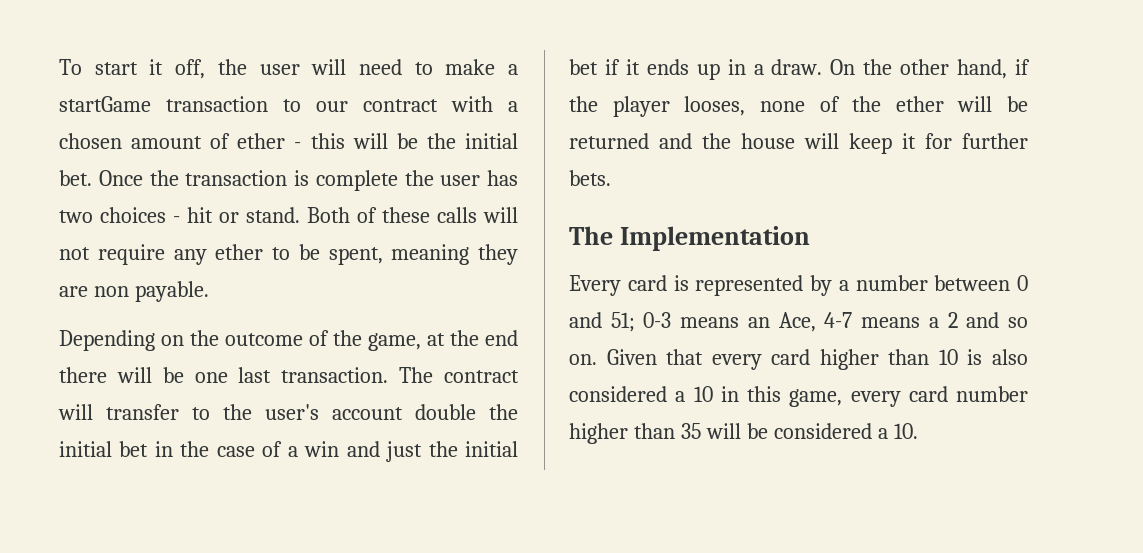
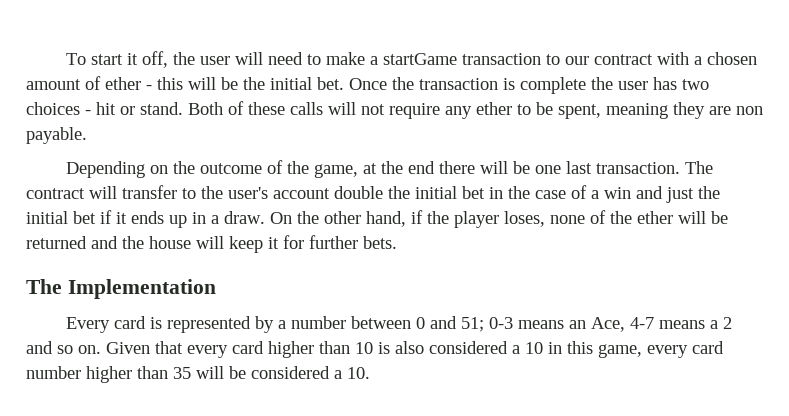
- On the other hand, if the player looses, none of the ether will be returned and the house will keep it for further bets.
+ On the other hand, if the player loses, none of the ether will be returned and the house will keep it for further bets.

